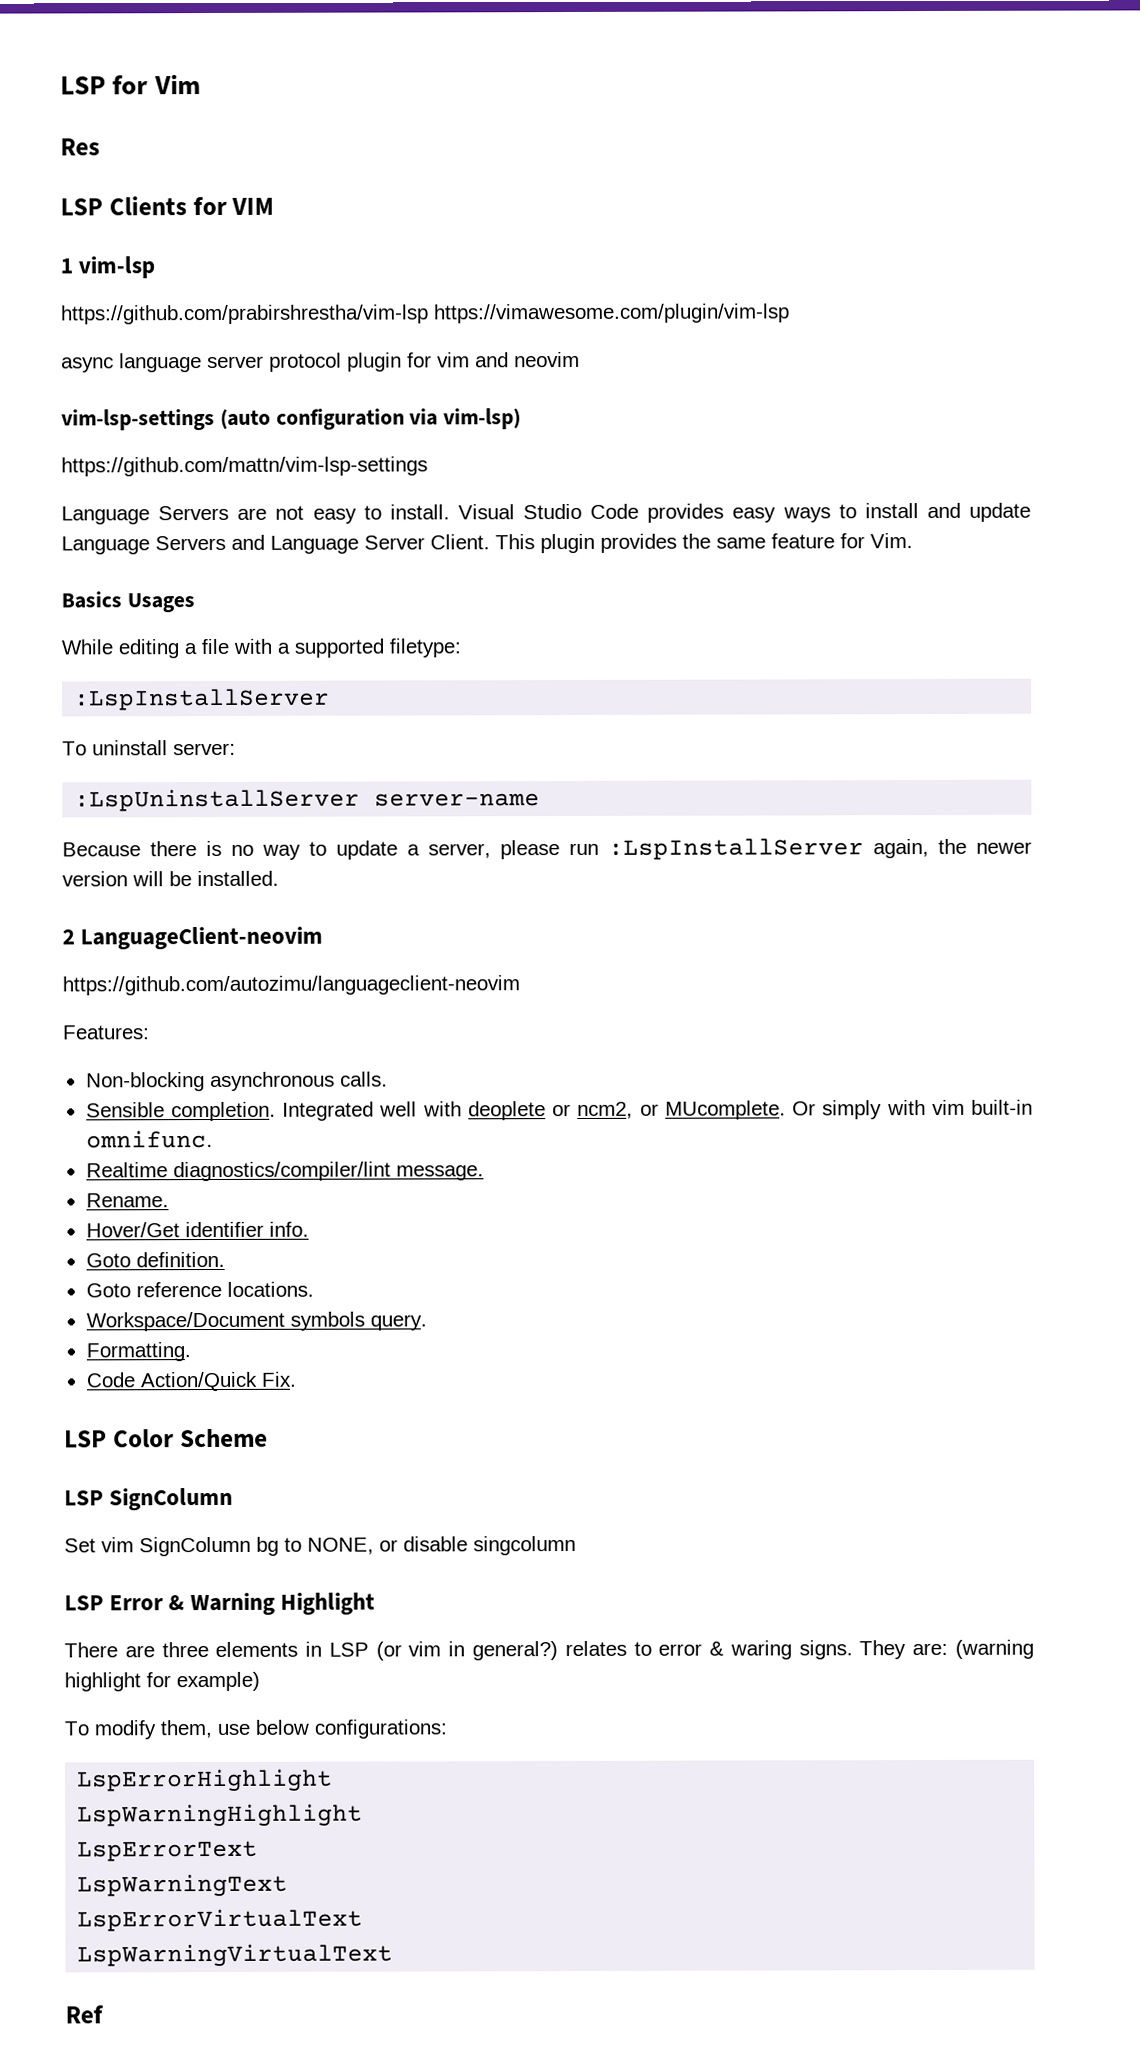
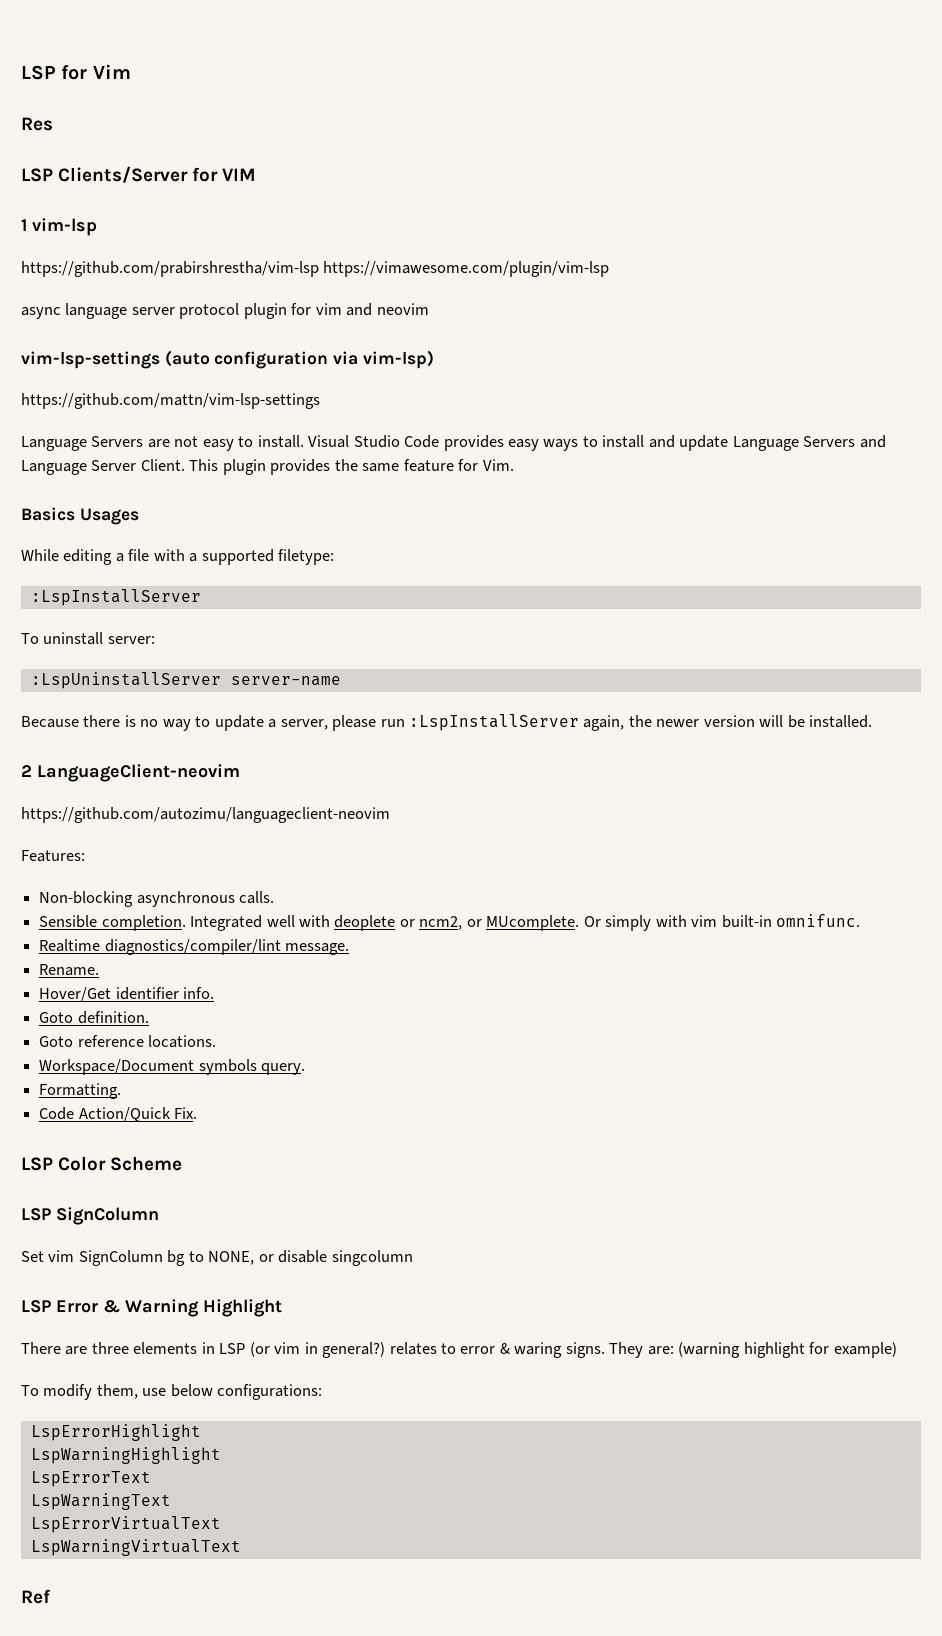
- LSP Clients for VIM
+ LSP Clients/Server for VIM

